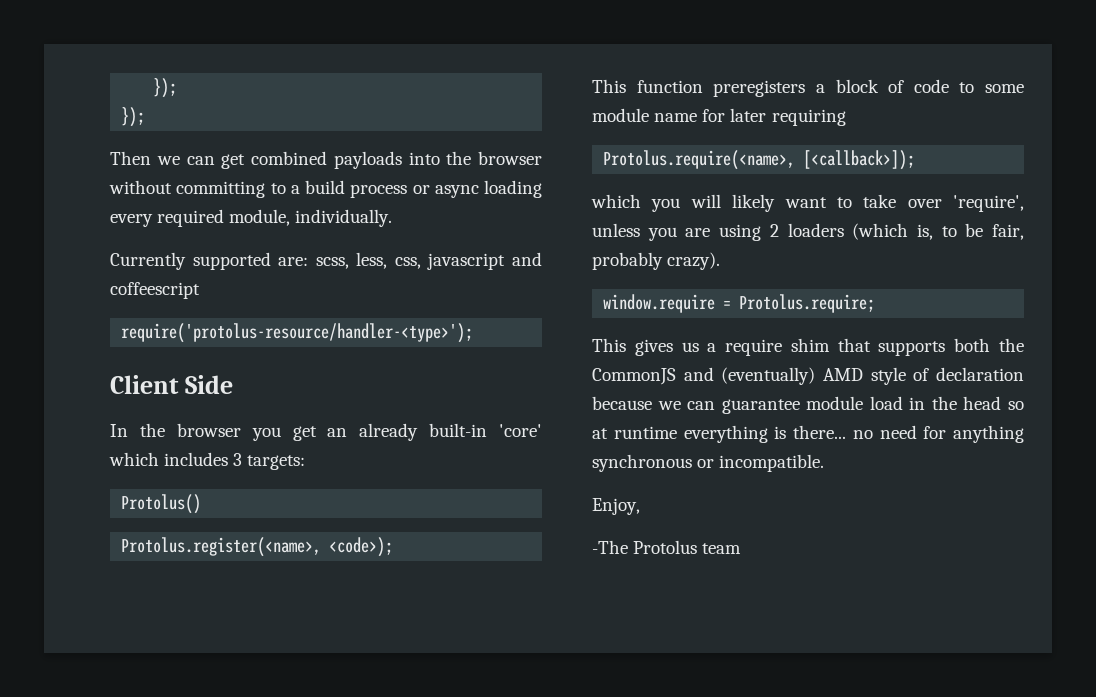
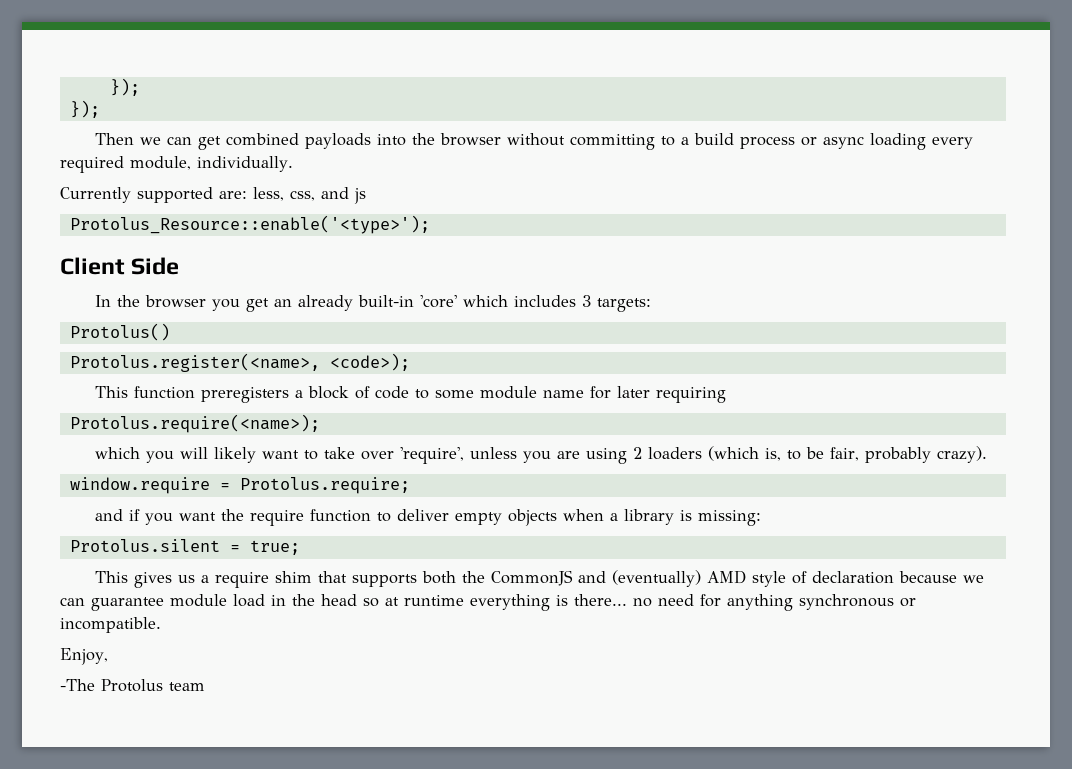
- Currently supported are: scss, less, css, javascript and coffeescript
- require('protolus-resource/handler-<type>');
+ Currently supported are: less, css, and js
+ Protolus_Resource::enable('<type>');
- Protolus.require(<name>, [<callback>]);
+ Protolus.require(<name>);
+ and if you want the require function to deliver empty objects when a library is missing:
+ Protolus.silent = true;

